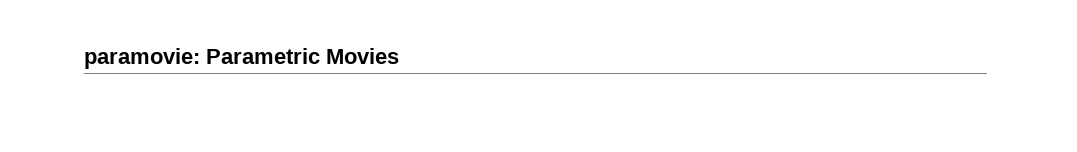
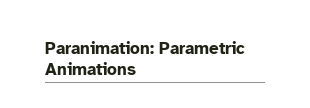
- paramovie: Parametric Movies
+ Paranimation: Parametric Animations

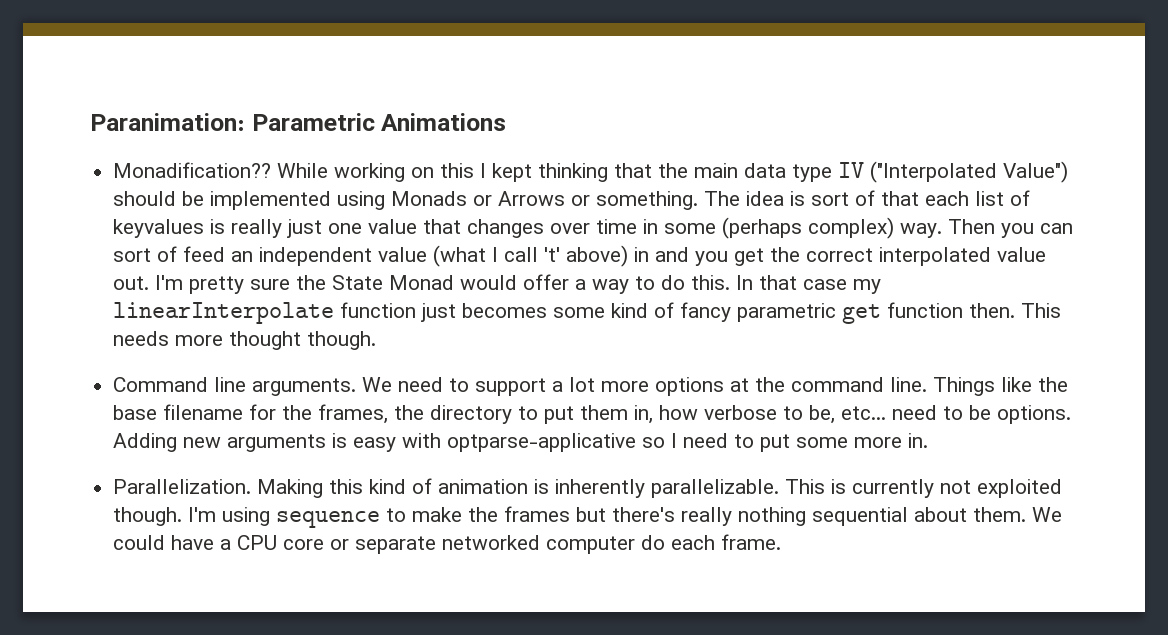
+ Monadification?? While working on this I kept thinking that the main data type IV ("Interpolated Value") should be implemented using Monads or Arrows or something. The idea is sort of that each list of keyvalues is really just one value that changes over time in some (perhaps complex) way. Then you can sort of feed an independent value (what I call 't' above) in and you get the correct interpolated value out. I'm pretty sure the State Monad would offer a way to do this. In that case my linearInterpolate function just becomes some kind of fancy parametric get function then. This needs more thought though.
+ Command line arguments. We need to support a lot more options at the command line. Things like the base filename for the frames, the directory to put them in, how verbose to be, etc... need to be options. Adding new arguments is easy with optparse-applicative so I need to put some more in.
+ Parallelization. Making this kind of animation is inherently parallelizable. This is currently not exploited though. I'm using sequence to make the frames but there's really nothing sequential about them. We could have a CPU core or separate networked computer do each frame.

